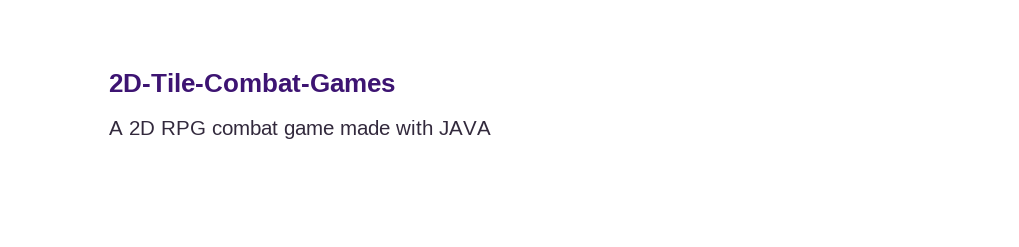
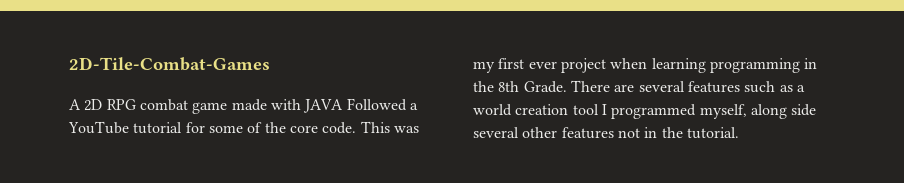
- A 2D RPG combat game made with JAVA
+ A 2D RPG combat game made with JAVA Followed a YouTube tutorial for some of the core code. This was my first ever project when learning programming in the 8th Grade. There are several features such as a world creation tool I programmed myself, along side several other features not in the tutorial.

